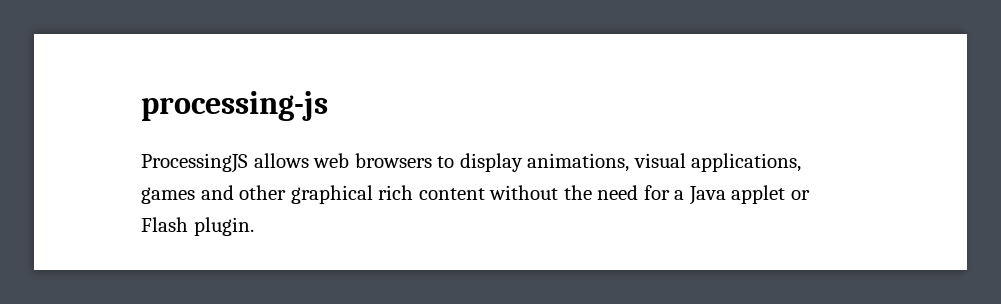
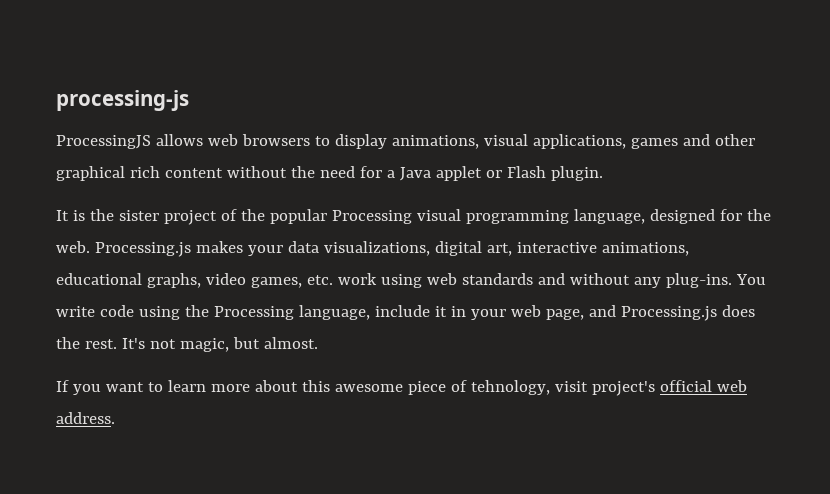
+ It is the sister project of the popular Processing visual programming language, designed for the web. Processing.js makes your data visualizations, digital art, interactive animations, educational graphs, video games, etc. work using web standards and without any plug-ins. You write code using the Processing language, include it in your web page, and Processing.js does the rest. It's not magic, but almost.
+ If you want to learn more about this awesome piece of tehnology, visit project's official web address.

